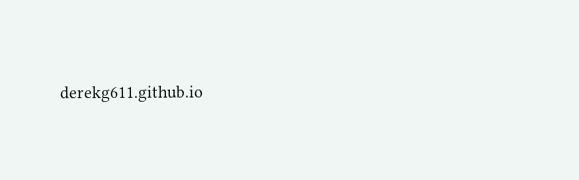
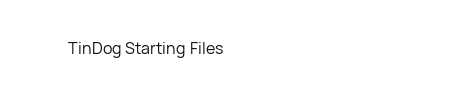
- derekg611.github.io
+ TinDog Starting Files

